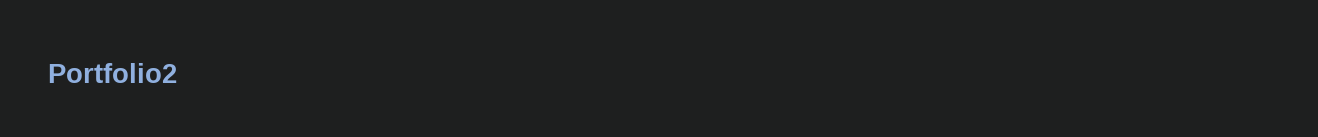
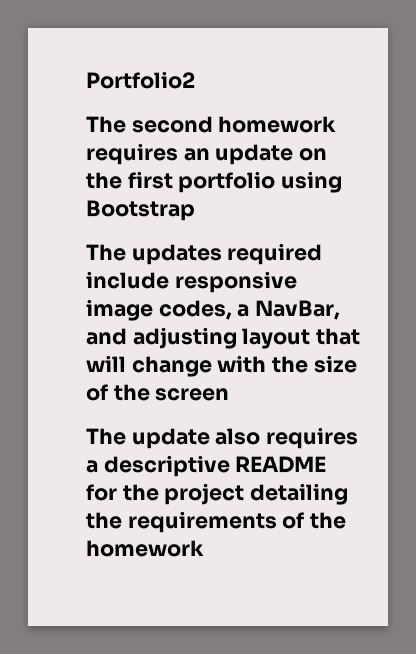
+ The second homework requires an update on the first portfolio using Bootstrap
+ The updates required include responsive image codes, a NavBar, and adjusting layout that will change with the size of the screen
+ The update also requires a descriptive README for the project detailing the requirements of the homework

